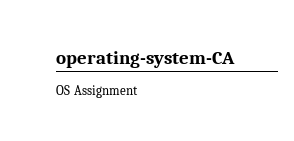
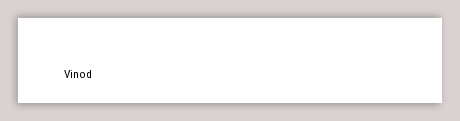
- operating-system-CA
- OS Assignment
+ Vinod

